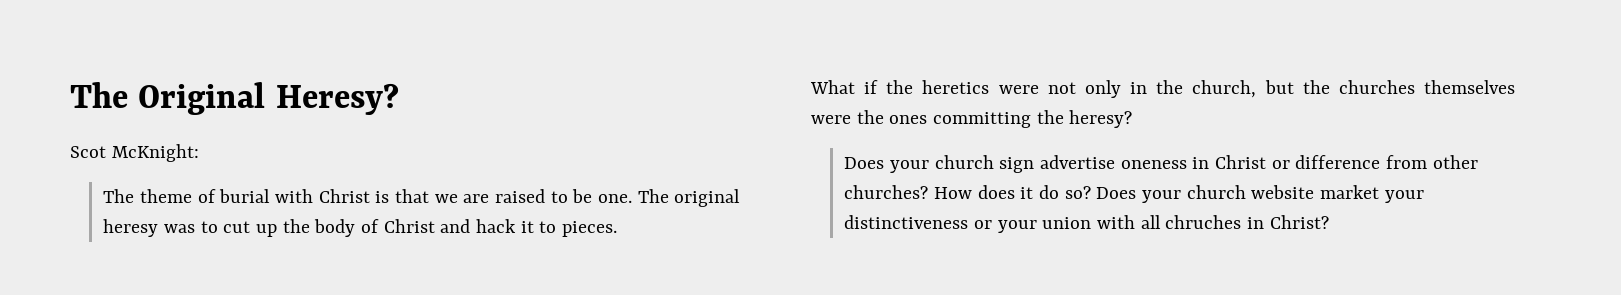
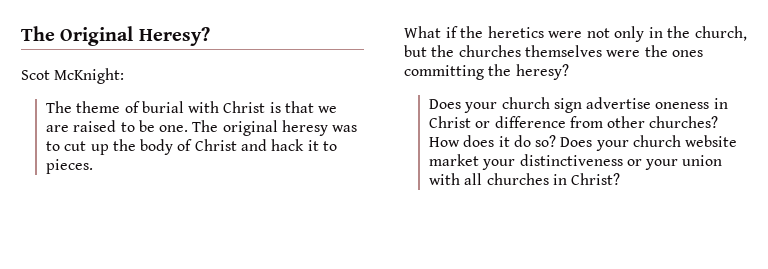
- Does your church website market your distinctiveness or your union with all chruches in Christ?
+ Does your church website market your distinctiveness or your union with all churches in Christ?

